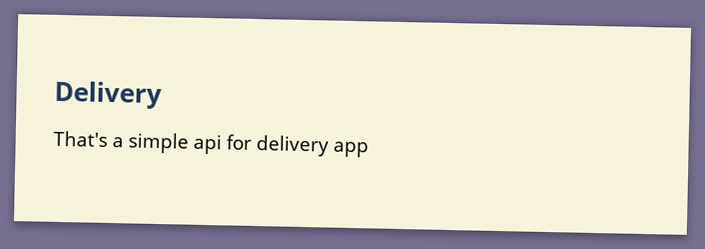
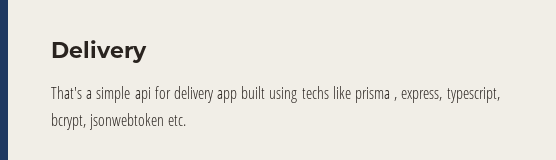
- That's a simple api for delivery app
+ That's a simple api for delivery app built using techs like prisma , express, typescript, bcrypt, jsonwebtoken etc.

